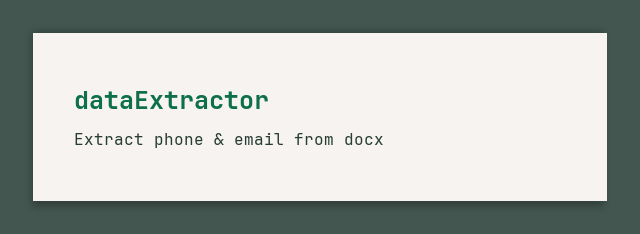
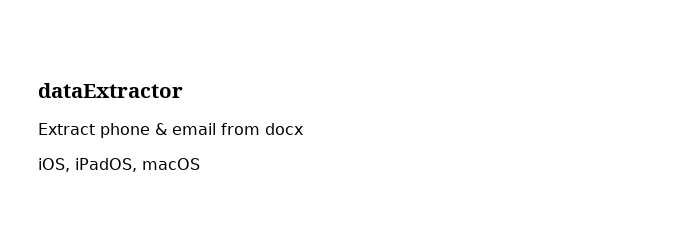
+ iOS, iPadOS, macOS

